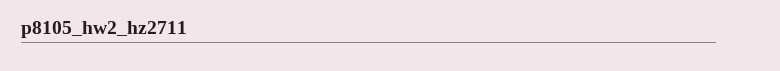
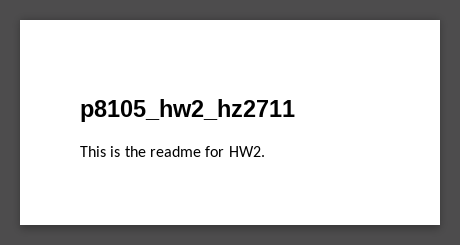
+ This is the readme for HW2.

